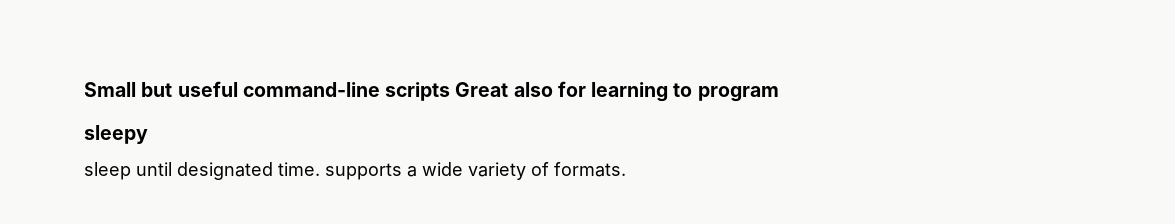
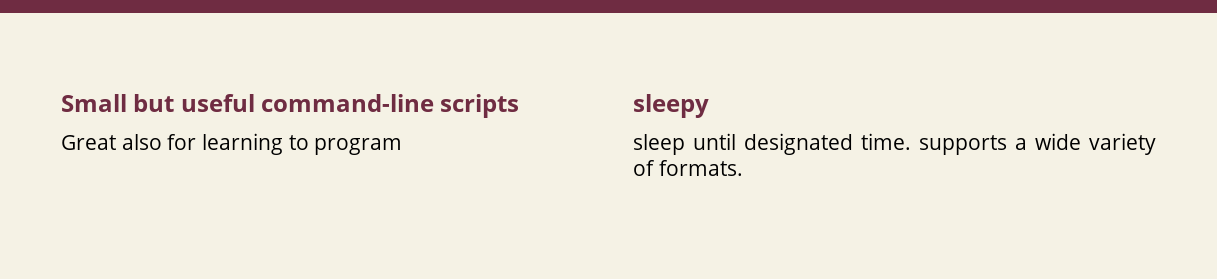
- Small but useful command-line scripts Great also for learning to program
+ Small but useful command-line scripts
+ Great also for learning to program

